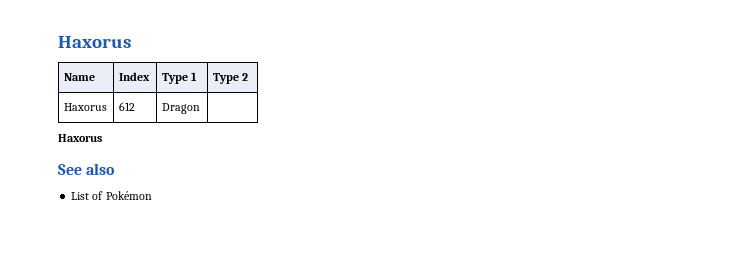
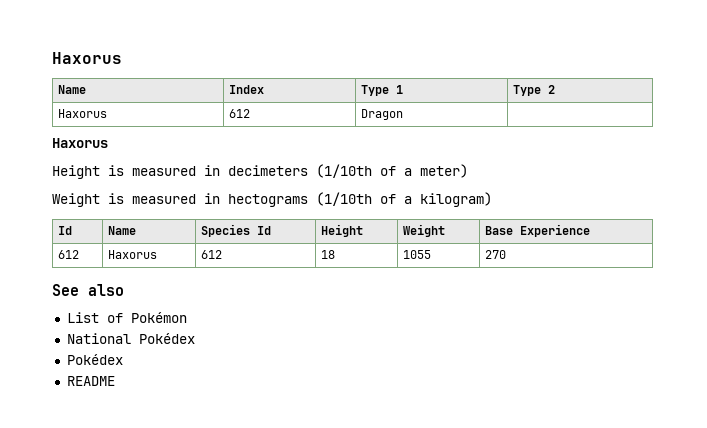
+ Height is measured in decimeters (1/10th of a meter)
+ Weight is measured in hectograms (1/10th of a kilogram)
+ Id | Name | Species Id | Height | Weight | Base Experience
+ 612 | Haxorus | 612 | 18 | 1055 | 270
+ National Pokédex
+ Pokédex
+ README

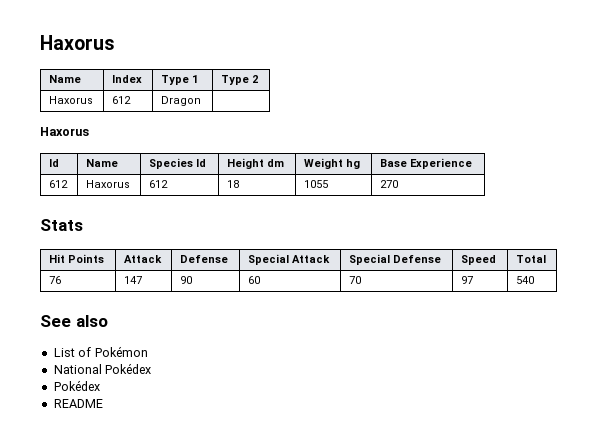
- Height is measured in decimeters (1/10th of a meter)
- Weight is measured in hectograms (1/10th of a kilogram)
- Id | Name | Species Id | Height | Weight | Base Experience
+ Id | Name | Species Id | Height dm | Weight hg | Base Experience
+ Stats
+ Hit Points | Attack | Defense | Special Attack | Special Defense | Speed | Total
+ 76 | 147 | 90 | 60 | 70 | 97 | 540

